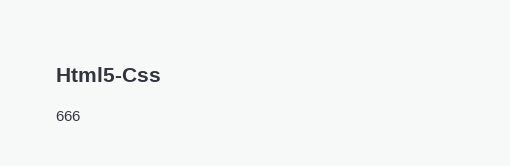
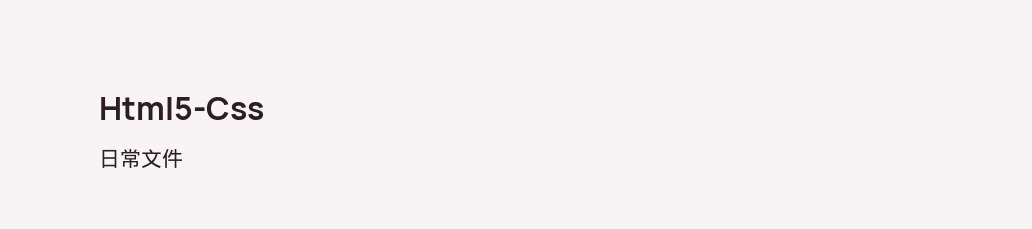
- 666
+ 日常文件

